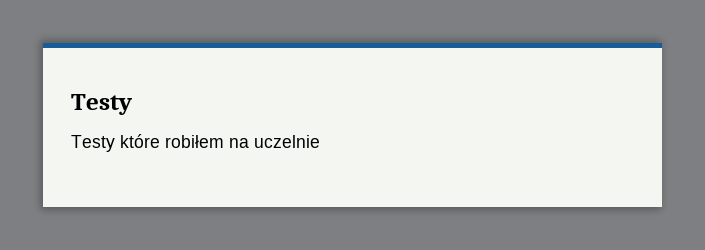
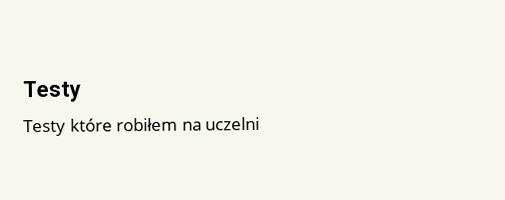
- Testy które robiłem na uczelnie
+ Testy które robiłem na uczelni

